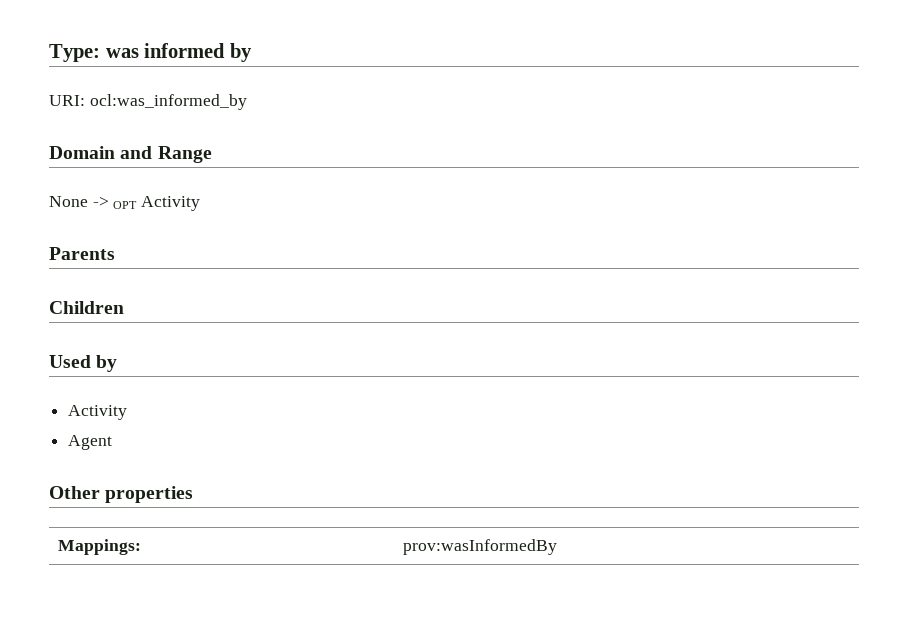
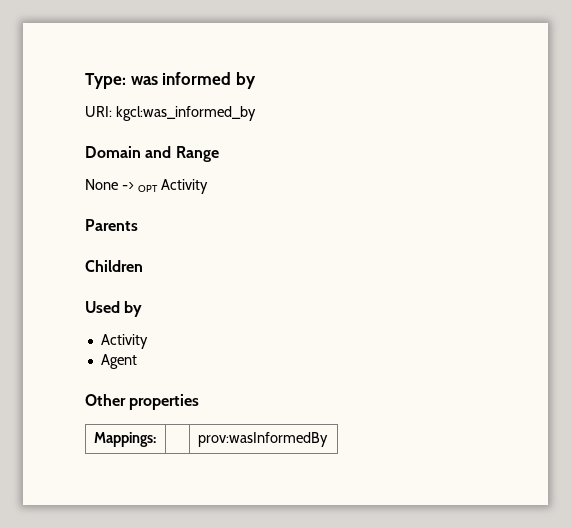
- URI: ocl:was_informed_by
+ URI: kgcl:was_informed_by

